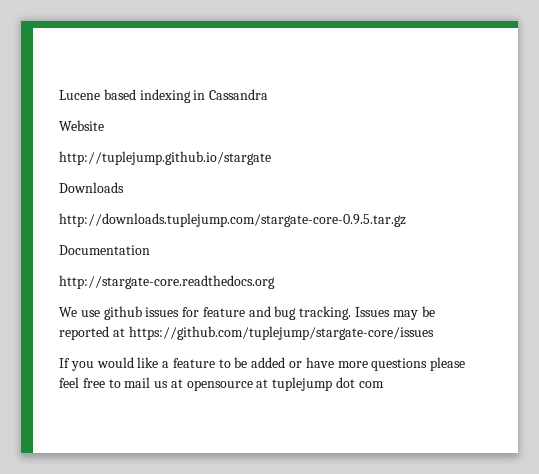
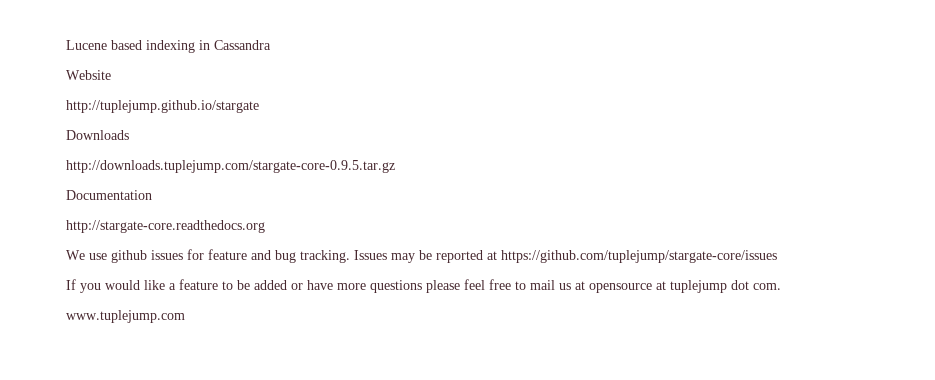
- If you would like a feature to be added or have more questions please feel free to mail us at opensource at tuplejump dot com
+ If you would like a feature to be added or have more questions please feel free to mail us at opensource at tuplejump dot com.
+ www.tuplejump.com

